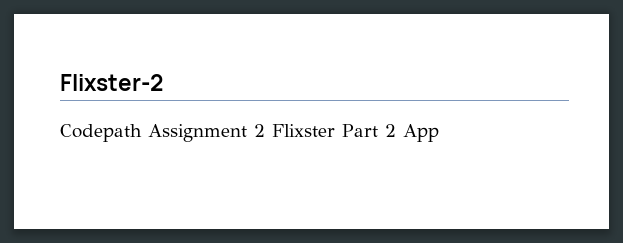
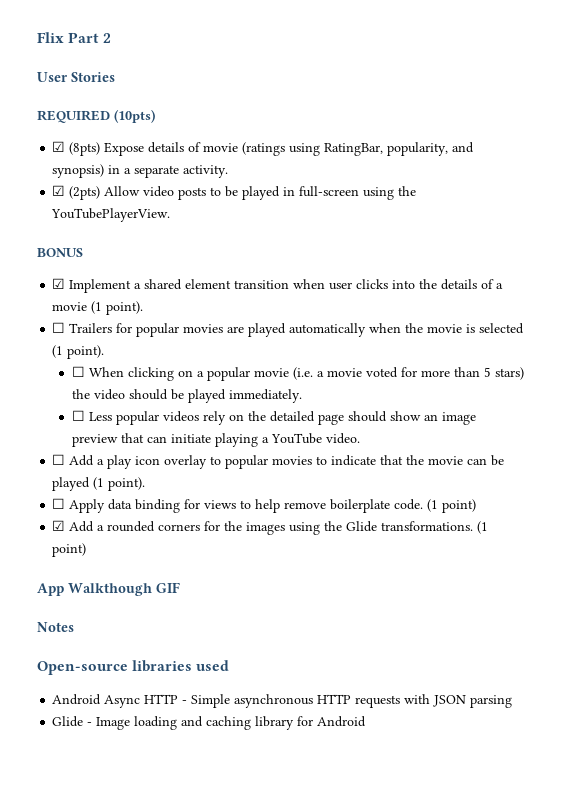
- Flixster-2
- Codepath Assignment 2 Flixster Part 2 App
+ Flix Part 2
+ User Stories
+ REQUIRED (10pts)
+ ☑ (8pts) Expose details of movie (ratings using RatingBar, popularity, and synopsis) in a separate activity.
+ ☑ (2pts) Allow video posts to be played in full-screen using the YouTubePlayerView.
+ BONUS
+ ☑ Implement a shared element transition when user clicks into the details of a movie (1 point).
+ ☐ Trailers for popular movies are played automatically when the movie is selected (1 point).
+ ☐ When clicking on a popular movie (i.e. a movie voted for more than 5 stars) the video should be played immediately.
+ ☐ Less popular videos rely on the detailed page should show an image preview that can initiate playing a YouTube video.
+ ☐ Add a play icon overlay to popular movies to indicate that the movie can be played (1 point).
+ ☐ Apply data binding for views to help remove boilerplate code. (1 point)
+ ☑ Add a rounded corners for the images using the Glide transformations. (1 point)
+ App Walkthough GIF
+ Notes
+ Open-source libraries used
+ Android Async HTTP - Simple asynchronous HTTP requests with JSON parsing
+ Glide - Image loading and caching library for Android

